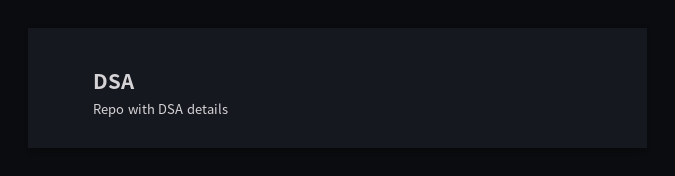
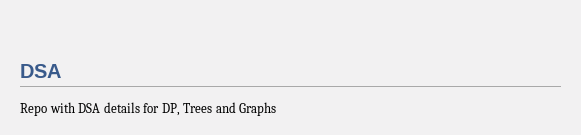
- Repo with DSA details
+ Repo with DSA details for DP, Trees and Graphs

